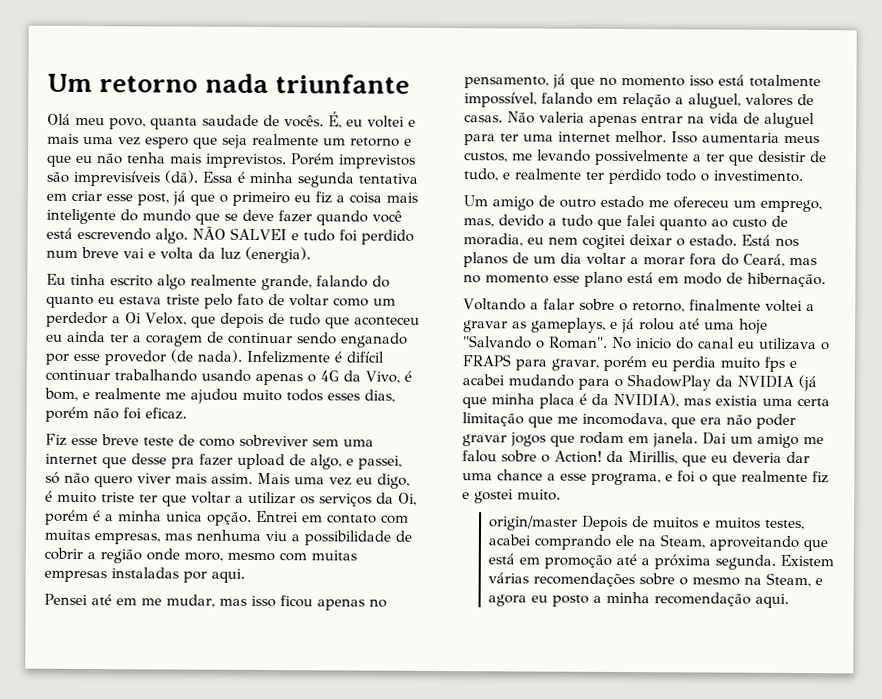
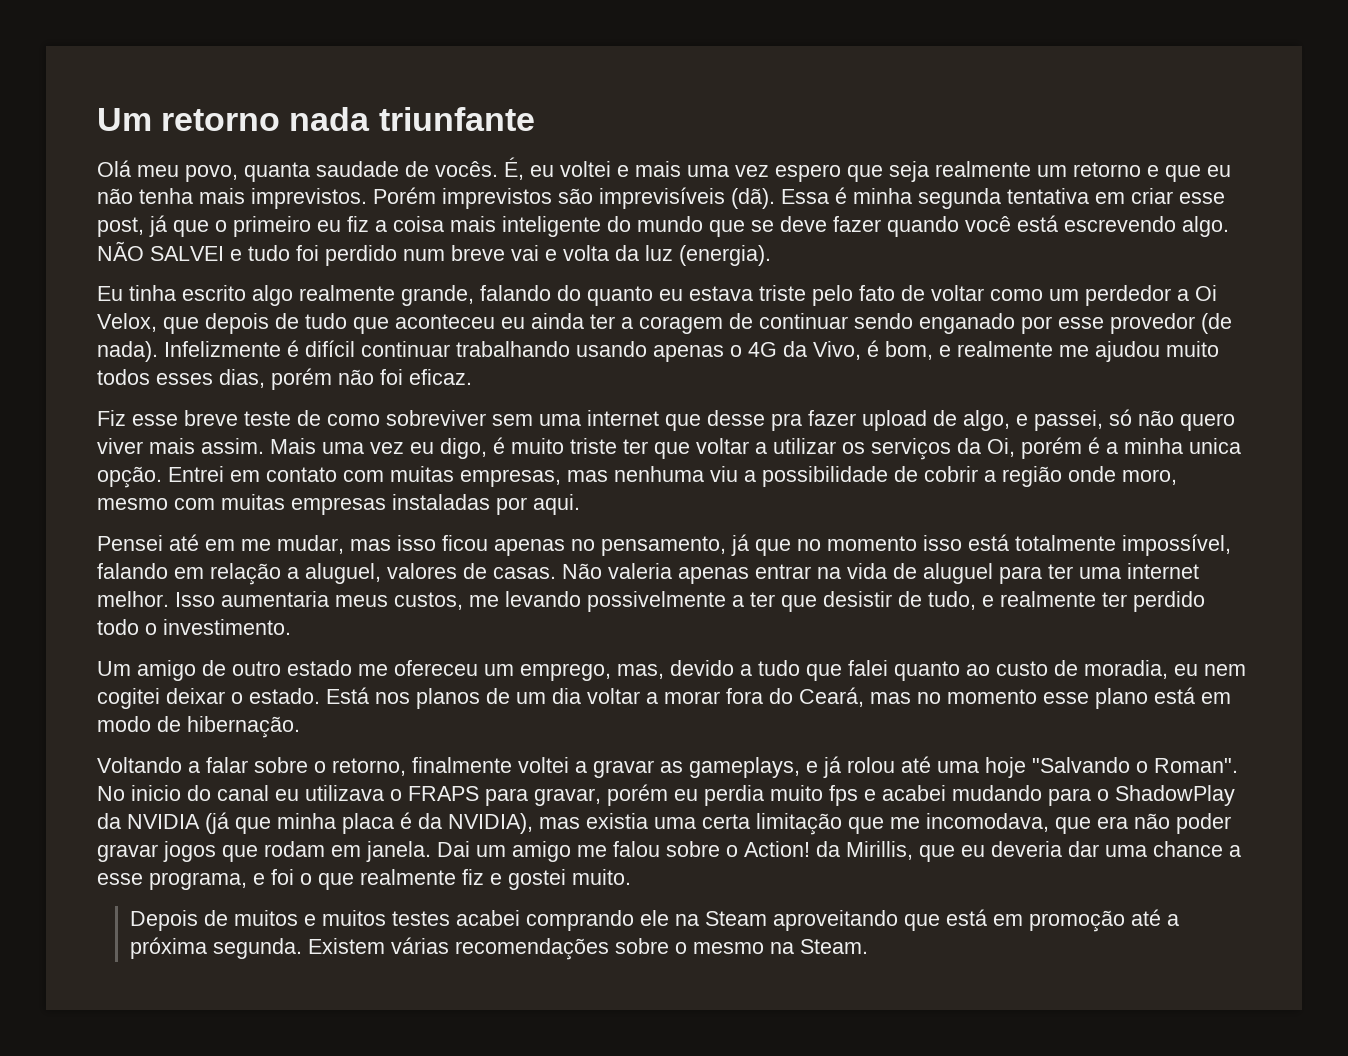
- origin/master Depois de muitos e muitos testes, acabei comprando ele na Steam, aproveitando que está em promoção até a próxima segunda.
+ Depois de muitos e muitos testes acabei comprando ele na Steam aproveitando que está em promoção até a próxima segunda.
- Existem várias recomendações sobre o mesmo na Steam, e agora eu posto a minha recomendação aqui.
+ Existem várias recomendações sobre o mesmo na Steam.

